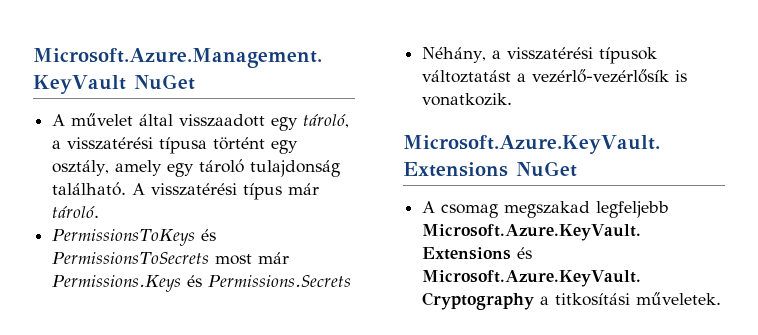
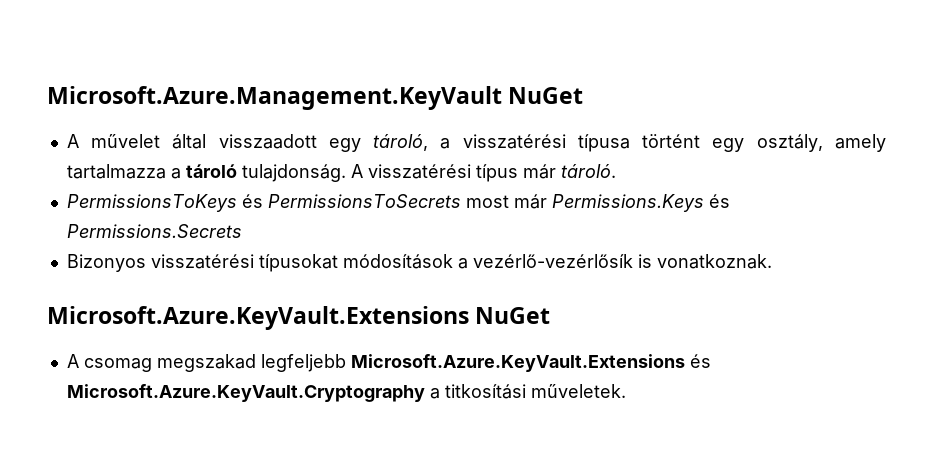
- A művelet által visszaadott egy tároló, a visszatérési típusa történt egy osztály, amely egy tároló tulajdonság található.
+ A művelet által visszaadott egy tároló, a visszatérési típusa történt egy osztály, amely tartalmazza a tároló tulajdonság.
- Néhány, a visszatérési típusok változtatást a vezérlő-vezérlősík is vonatkozik.
+ Bizonyos visszatérési típusokat módosítások a vezérlő-vezérlősík is vonatkoznak.

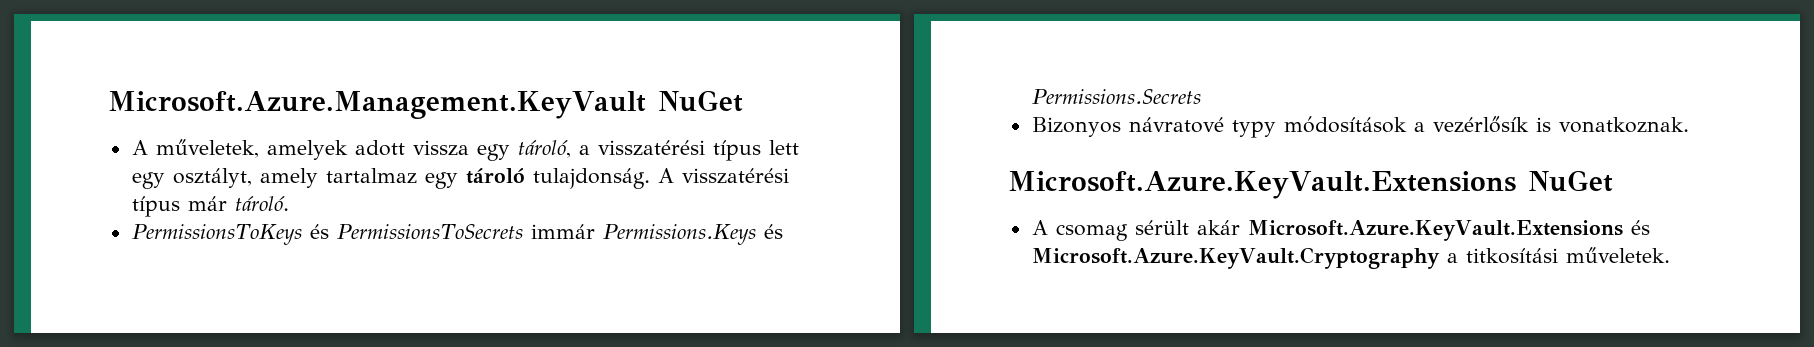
- A művelet által visszaadott egy tároló, a visszatérési típusa történt egy osztály, amely tartalmazza a tároló tulajdonság.
+ A műveletek, amelyek adott vissza egy tároló, a visszatérési típus lett egy osztályt, amely tartalmaz egy tároló tulajdonság.
- PermissionsToKeys és PermissionsToSecrets most már Permissions.Keys és Permissions.Secrets
+ PermissionsToKeys és PermissionsToSecrets immár Permissions.Keys és Permissions.Secrets
- Bizonyos visszatérési típusokat módosítások a vezérlő-vezérlősík is vonatkoznak.
+ Bizonyos návratové typy módosítások a vezérlősík is vonatkoznak.
- A csomag megszakad legfeljebb Microsoft.Azure.KeyVault.Extensions és Microsoft.Azure.KeyVault.Cryptography a titkosítási műveletek.
+ A csomag sérült akár Microsoft.Azure.KeyVault.Extensions és Microsoft.Azure.KeyVault.Cryptography a titkosítási műveletek.

